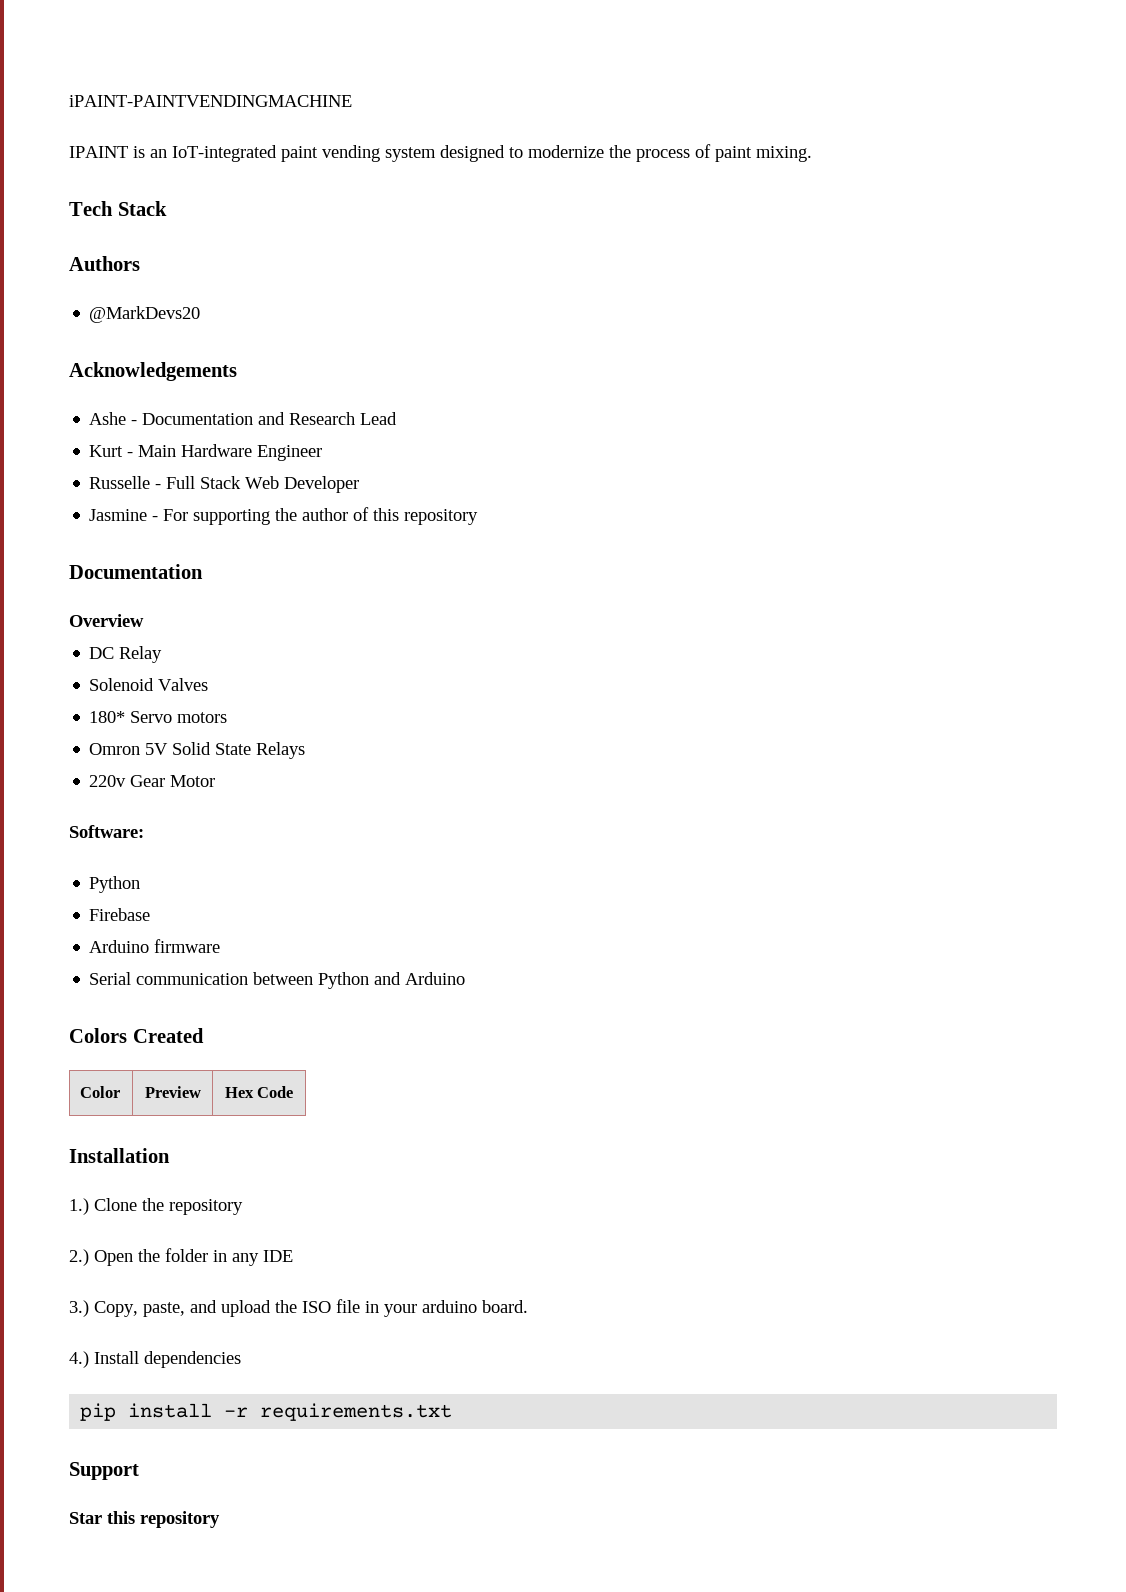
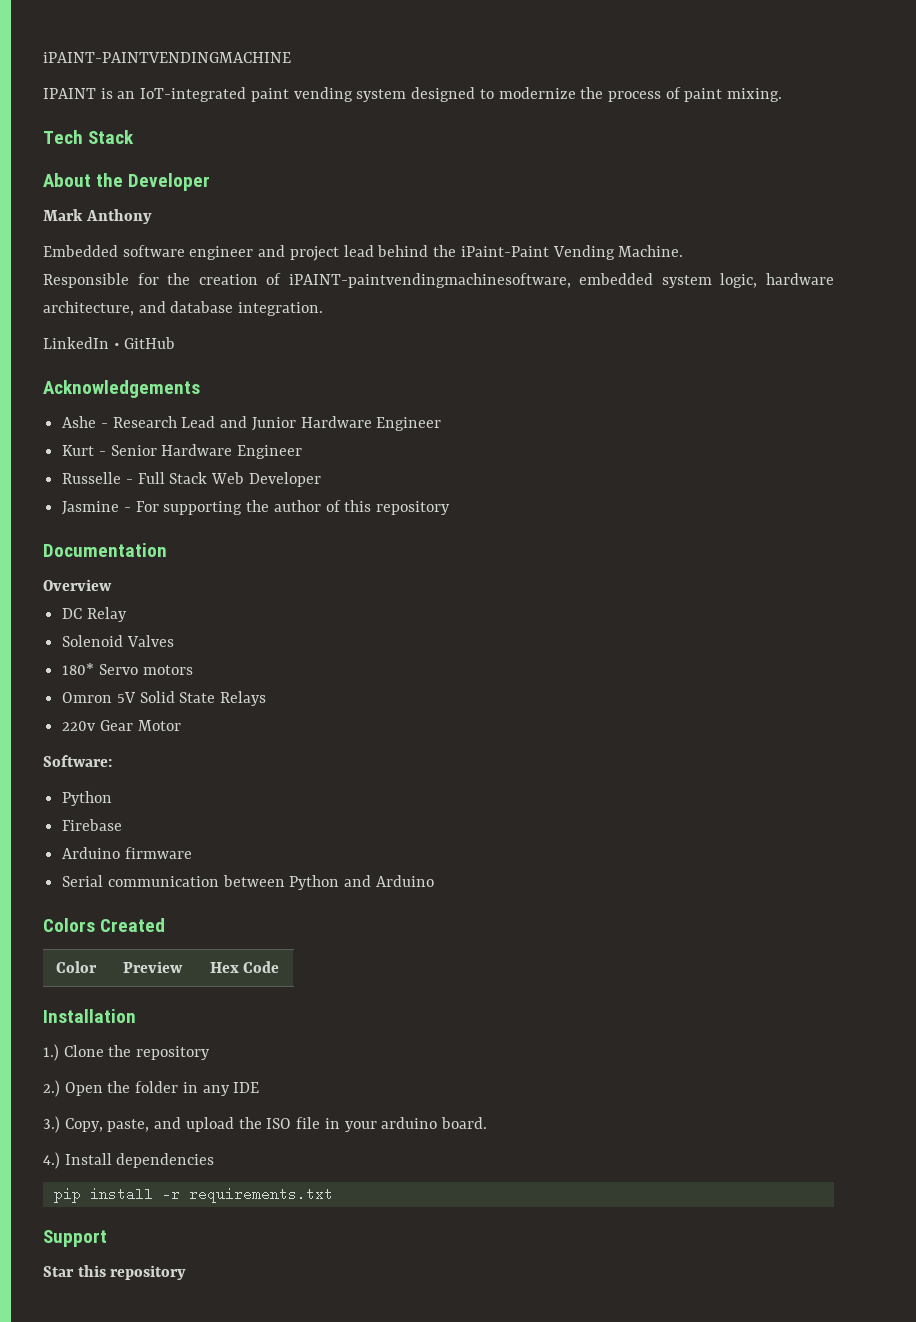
- Authors
- @MarkDevs20
+ About the Developer
+ Mark Anthony
+ Embedded software engineer and project lead behind the iPaint-Paint Vending Machine.
+ Responsible for the creation of iPAINT-paintvendingmachinesoftware, embedded system logic, hardware architecture, and database integration.
+ LinkedIn • GitHub
- Ashe - Documentation and Research Lead
+ Ashe - Research Lead and Junior Hardware Engineer
- Kurt - Main Hardware Engineer
+ Kurt - Senior Hardware Engineer

